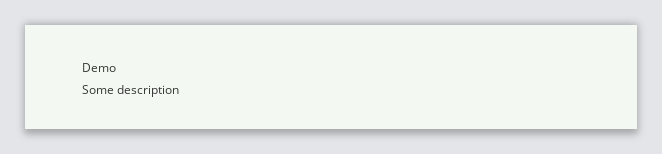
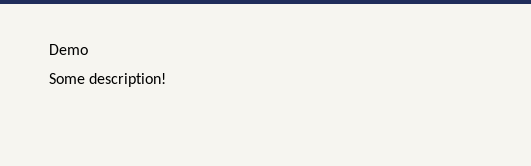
- Some description
+ Some description!

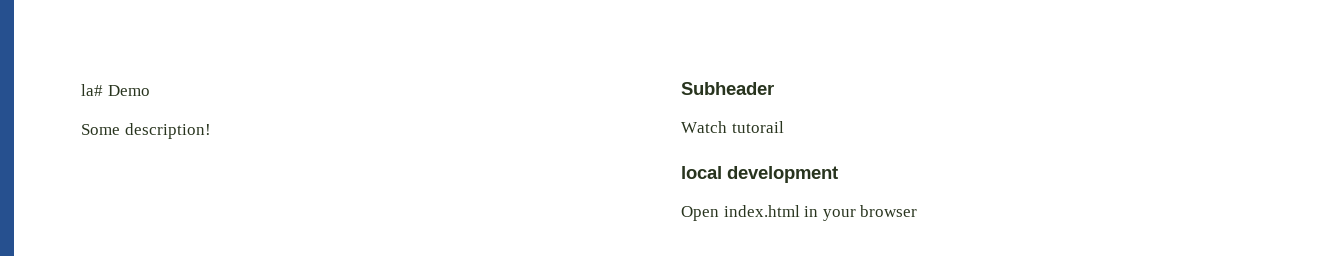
- Demo
+ la# Demo
+ Subheader
+ Watch tutorail
+ local development
+ Open index.html in your browser

